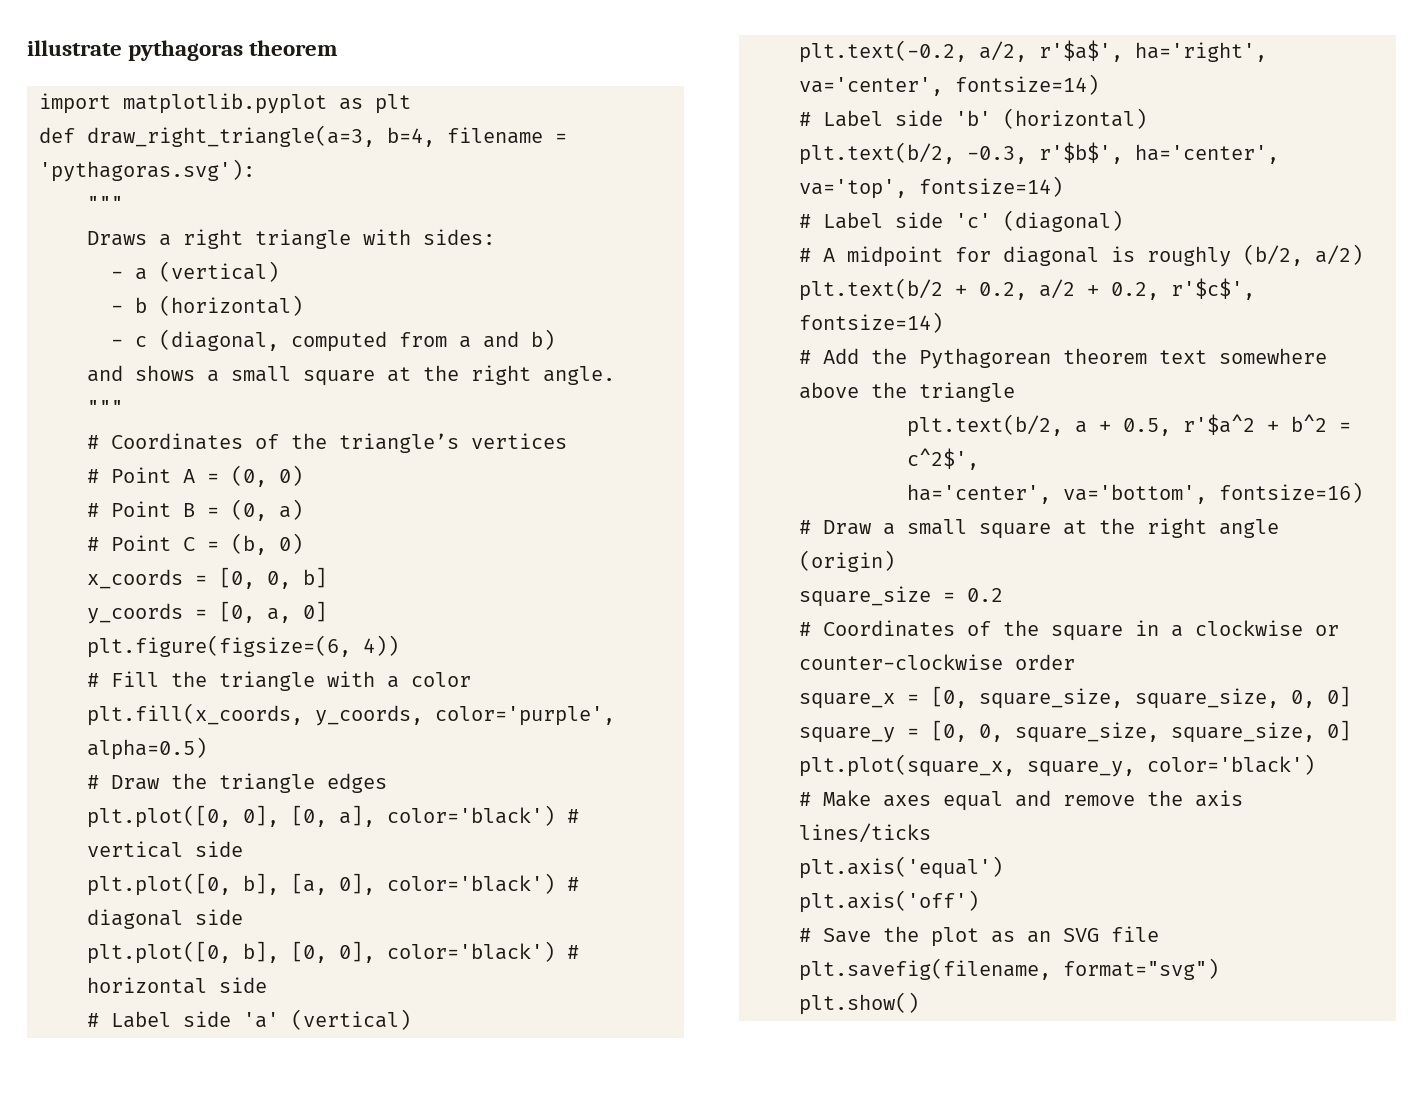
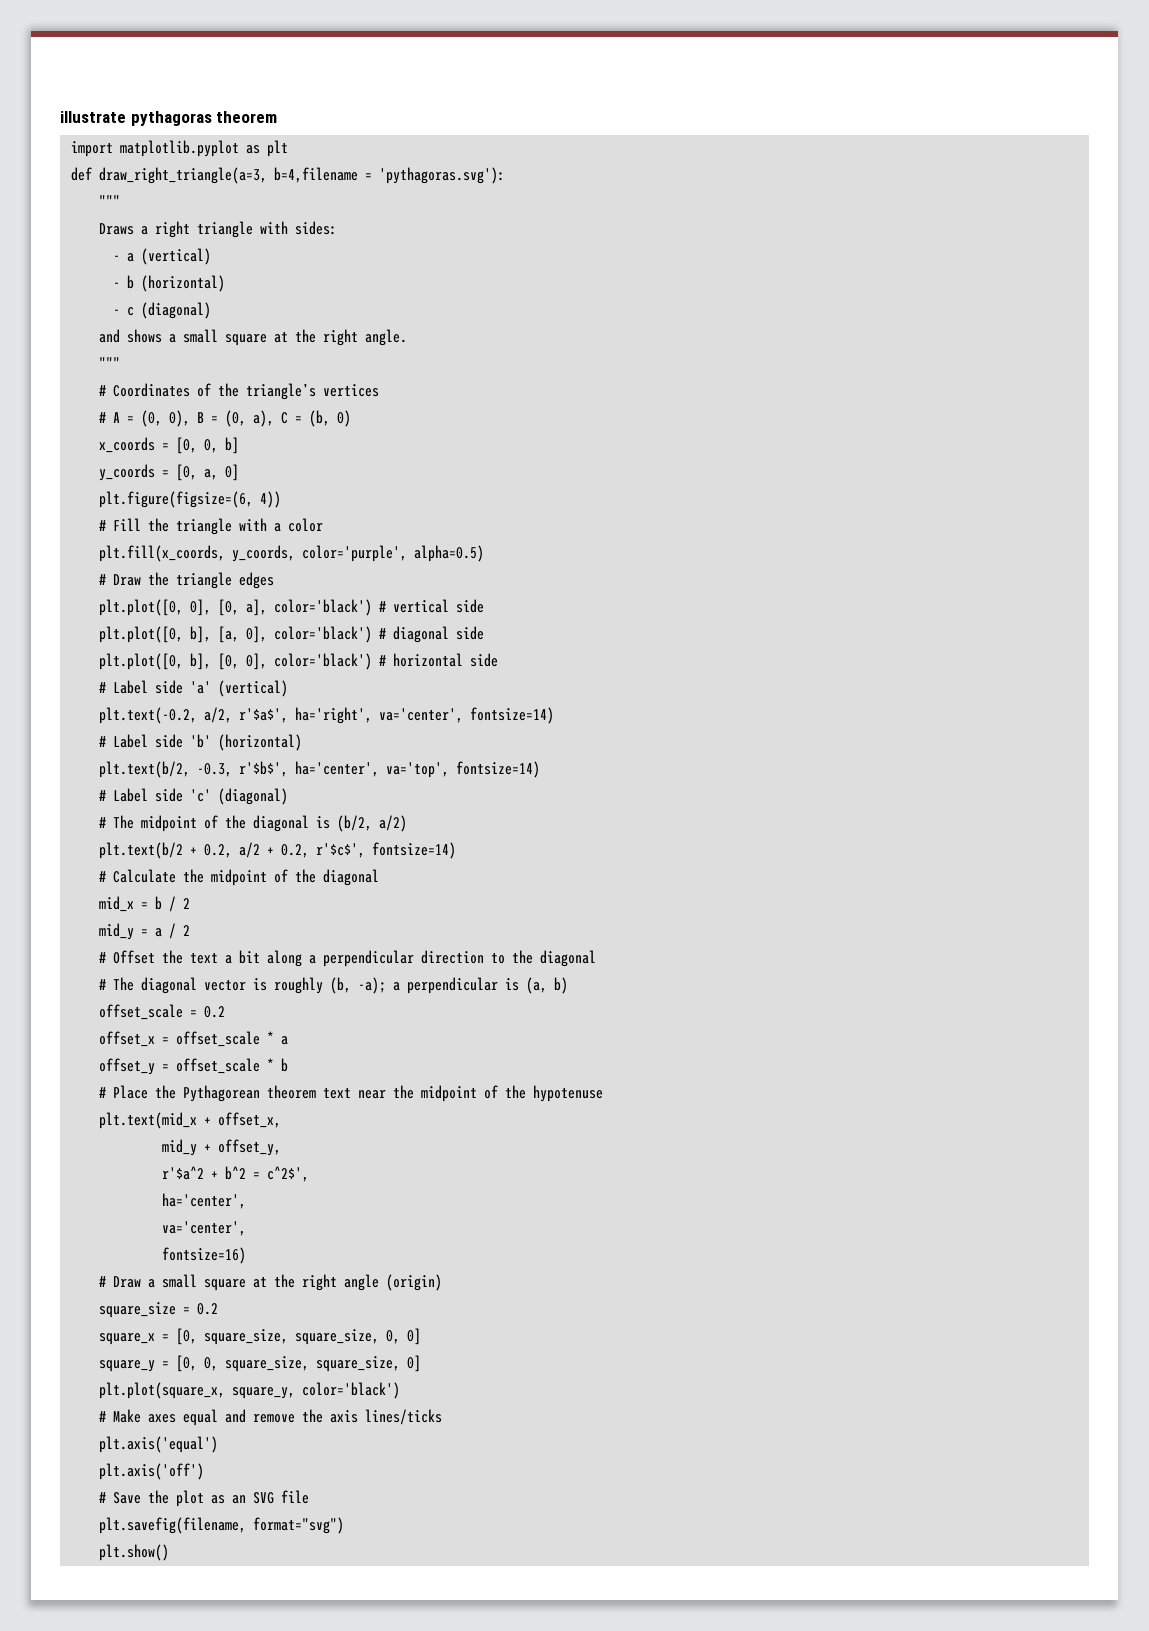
- def draw_right_triangle(a=3, b=4, filename = 'pythagoras.svg'):
+ def draw_right_triangle(a=3, b=4,filename = 'pythagoras.svg'):
- - c (diagonal, computed from a and b)
+ - c (diagonal)
- # Point A = (0, 0)
- # Point B = (0, a)
- # Point C = (b, 0)
+ # A = (0, 0), B = (0, a), C = (b, 0)
- # A midpoint for diagonal is roughly (b/2, a/2)
+ # The midpoint of the diagonal is (b/2, a/2)
- # Add the Pythagorean theorem text somewhere above the triangle
- plt.text(b/2, a + 0.5, r'$a^2 + b^2 = c^2$',
- ha='center', va='bottom', fontsize=16)
+ # Calculate the midpoint of the diagonal
+ mid_x = b / 2
+ mid_y = a / 2
+ # Offset the text a bit along a perpendicular direction to the diagonal
+ # The diagonal vector is roughly (b, -a); a perpendicular is (a, b)
+ offset_scale = 0.2
+ offset_x = offset_scale * a
+ offset_y = offset_scale * b
+ # Place the Pythagorean theorem text near the midpoint of the hypotenuse
+ plt.text(mid_x + offset_x,
+ mid_y + offset_y,
+ r'$a^2 + b^2 = c^2$',
+ ha='center',
+ va='center',
+ fontsize=16)
- # Coordinates of the square in a clockwise or counter-clockwise order

